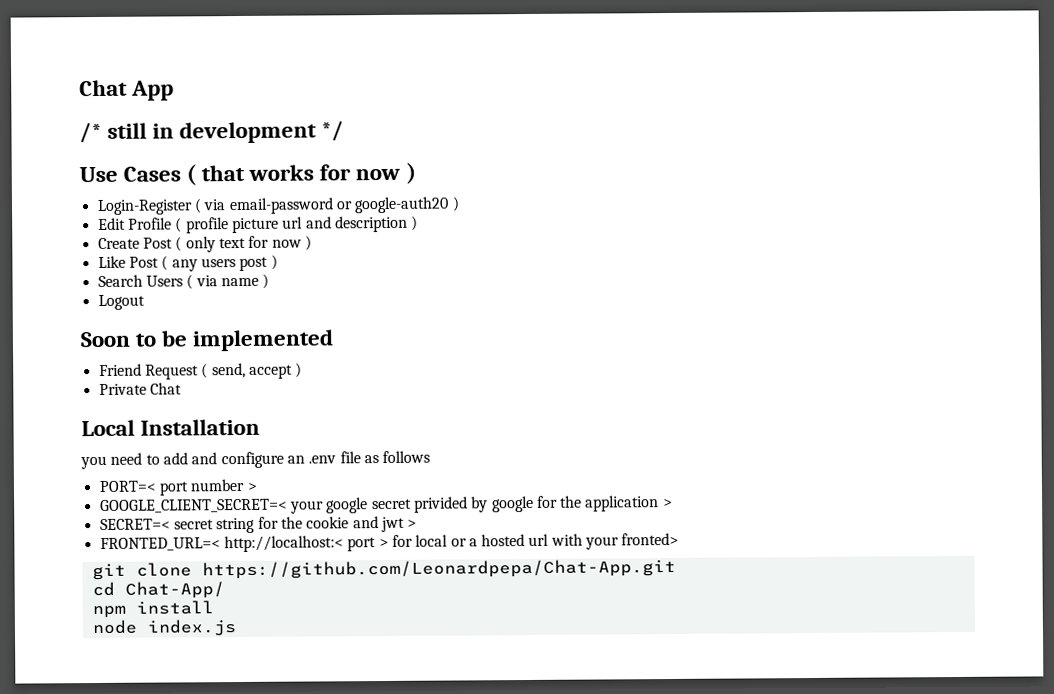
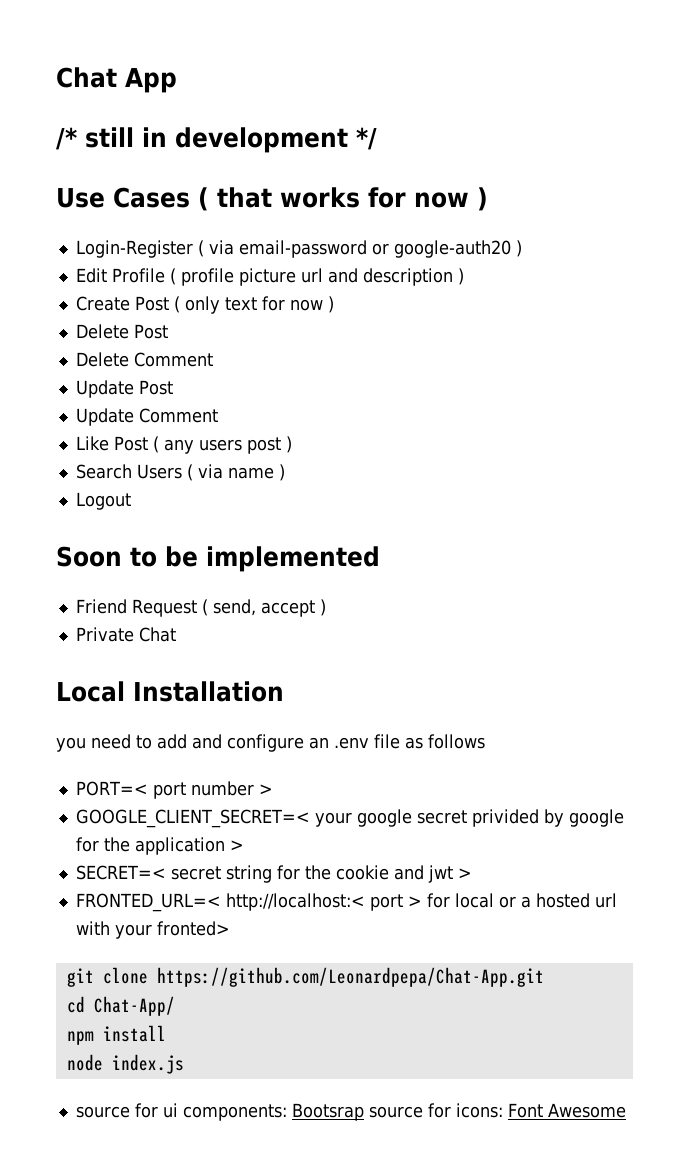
+ Delete Post
+ Delete Comment
+ Update Post
+ Update Comment
+ source for ui components: Bootsrap source for icons: Font Awesome

